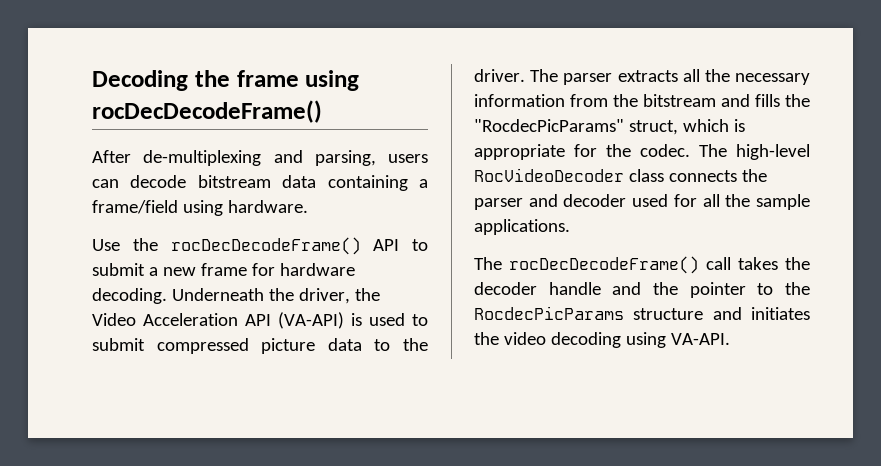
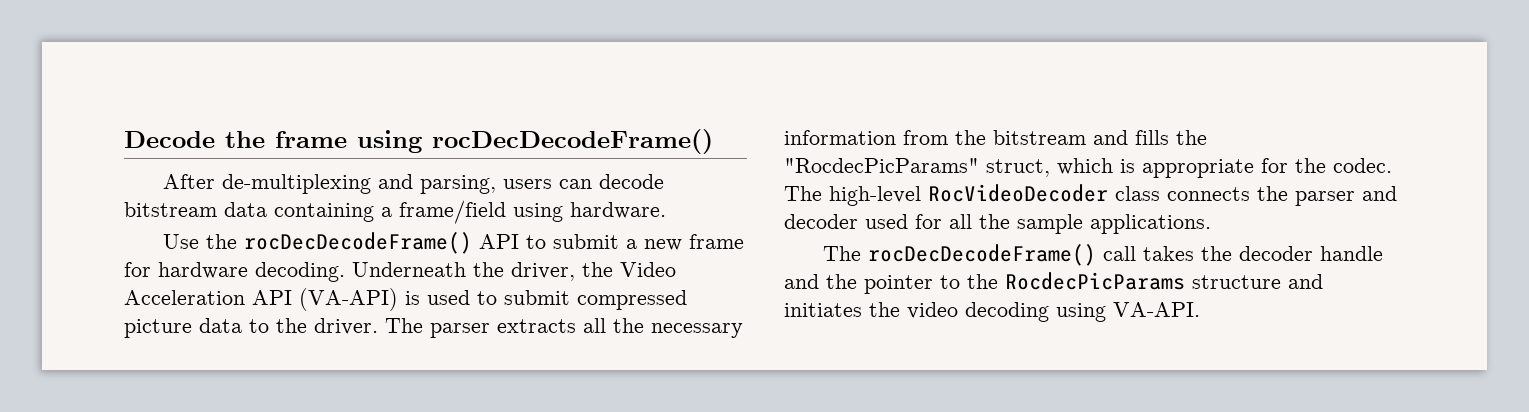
- Decoding the frame using rocDecDecodeFrame()
+ Decode the frame using rocDecDecodeFrame()

